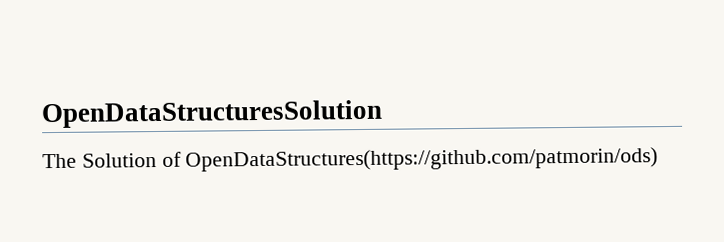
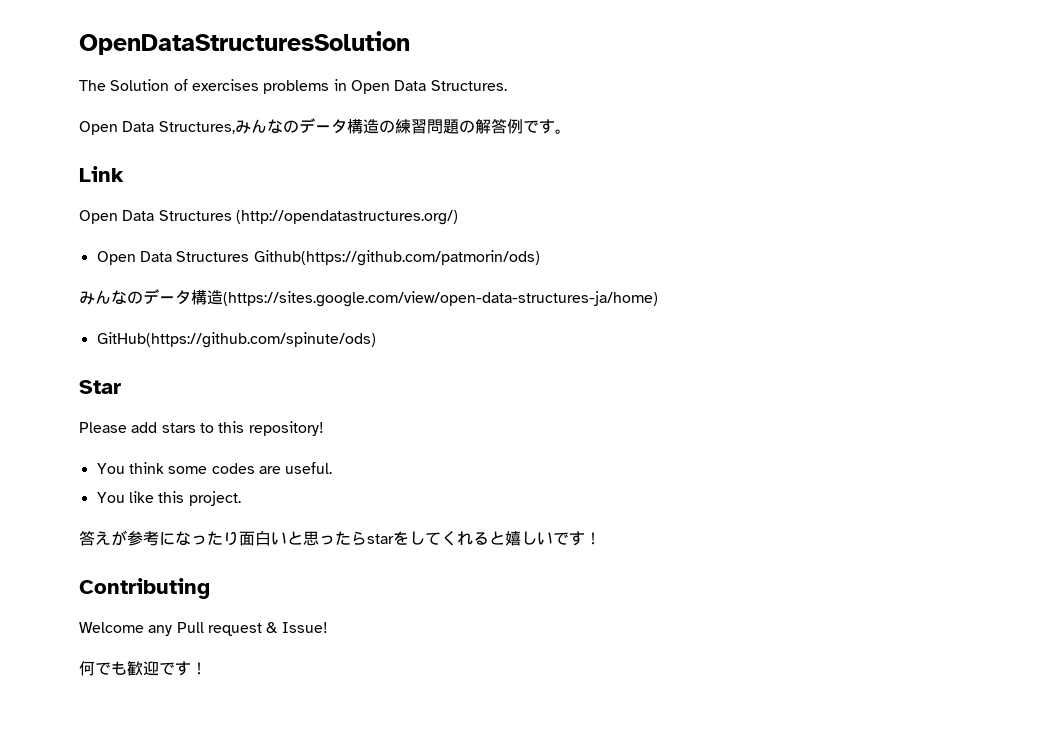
- The Solution of OpenDataStructures(https://github.com/patmorin/ods)
+ The Solution of exercises problems in Open Data Structures.
+ Open Data Structures,みんなのデータ構造の練習問題の解答例です。
+ Link
+ Open Data Structures (http://opendatastructures.org/)
+ Open Data Structures Github(https://github.com/patmorin/ods)
+ みんなのデータ構造(https://sites.google.com/view/open-data-structures-ja/home)
+ GitHub(https://github.com/spinute/ods)
+ Star
+ Please add stars to this repository!
+ You think some codes are useful.
+ You like this project.
+ 答えが参考になったり面白いと思ったらstarをしてくれると嬉しいです！
+ Contributing
+ Welcome any Pull request & Issue!
+ 何でも歓迎です！

